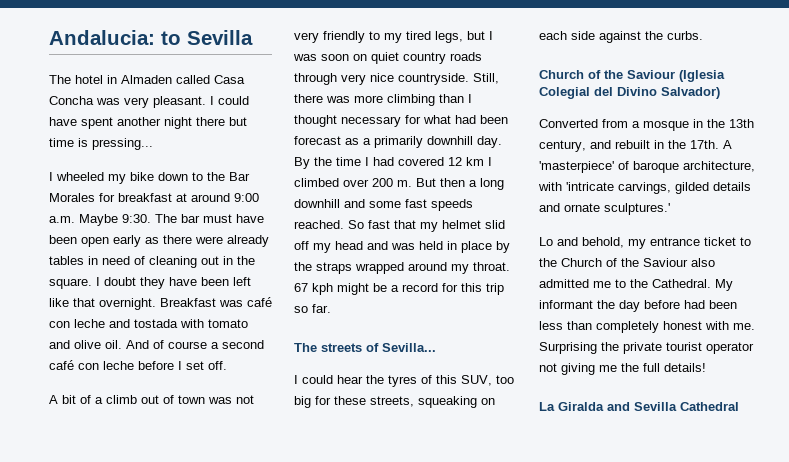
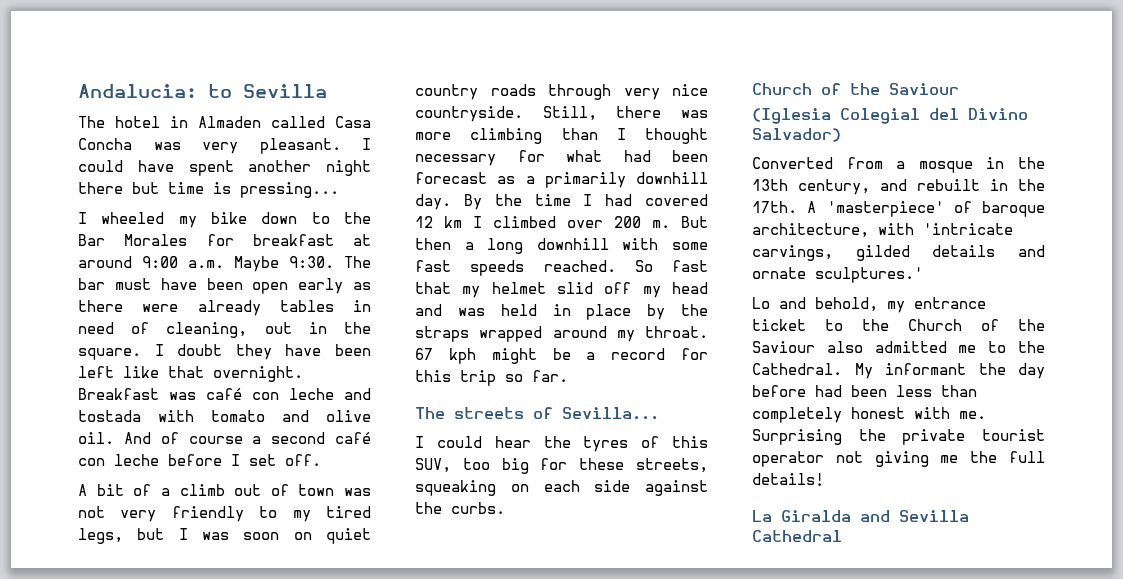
- The bar must have been open early as there were already tables in need of cleaning out in the square.
+ The bar must have been open early as there were already tables in need of cleaning, out in the square.
- But then a long downhill and some fast speeds reached.
+ But then a long downhill with some fast speeds reached.
  I could hear the tyres of this SUV, too big for these streets, squeaking on each side against the curbs.
- Church of the Saviour (Iglesia Colegial del Divino Salvador)
+ Church of the Saviour
+ (Iglesia Colegial del Divino Salvador)

